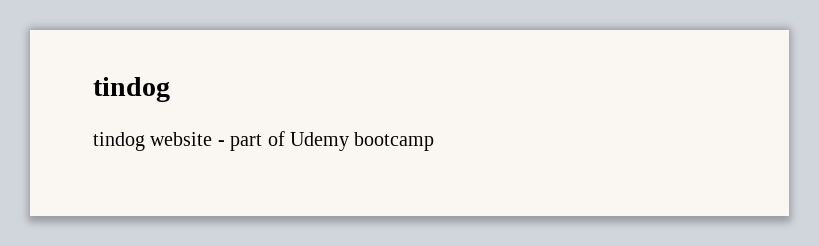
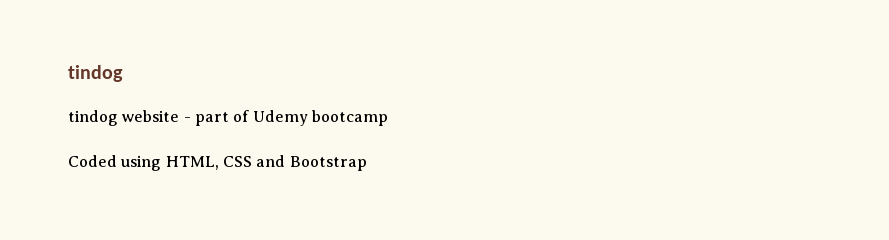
+ Coded using HTML, CSS and Bootstrap

